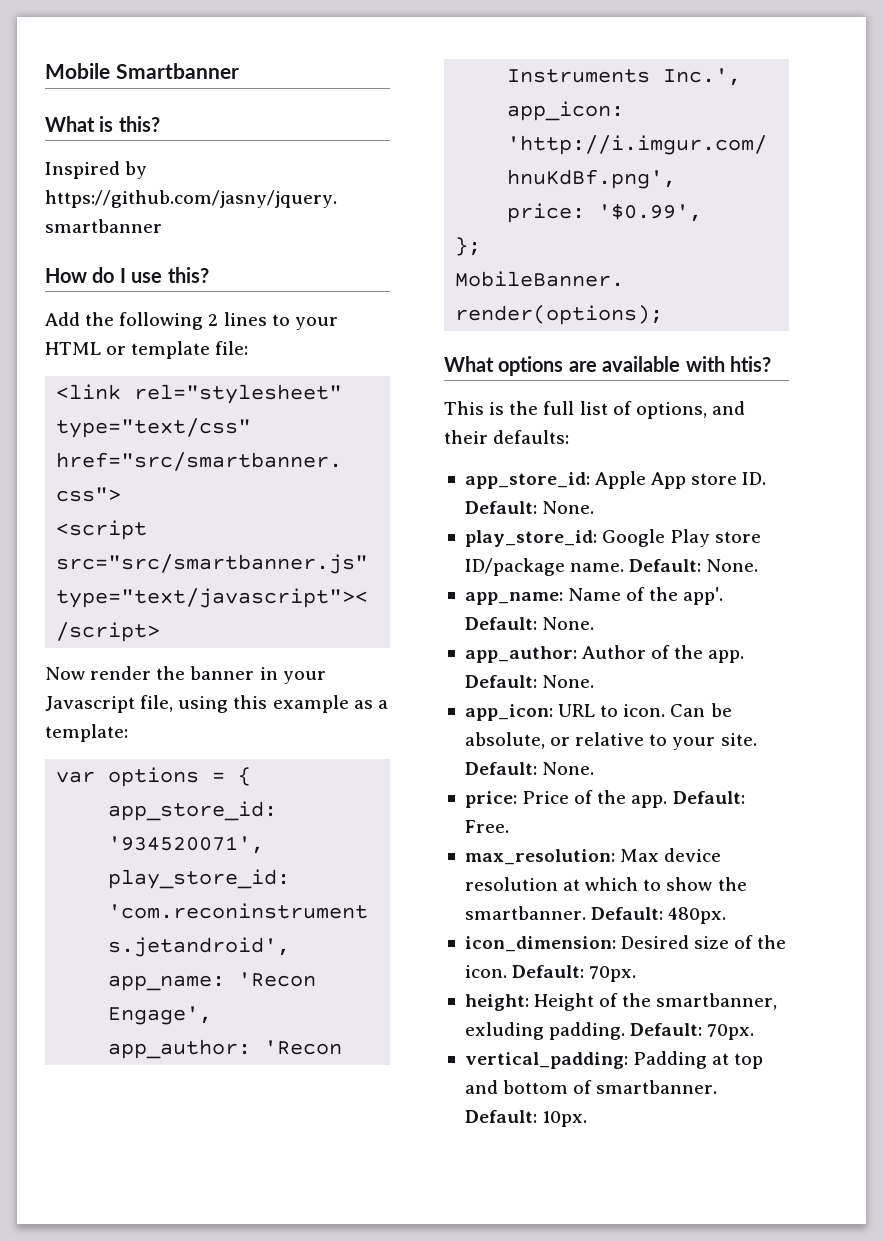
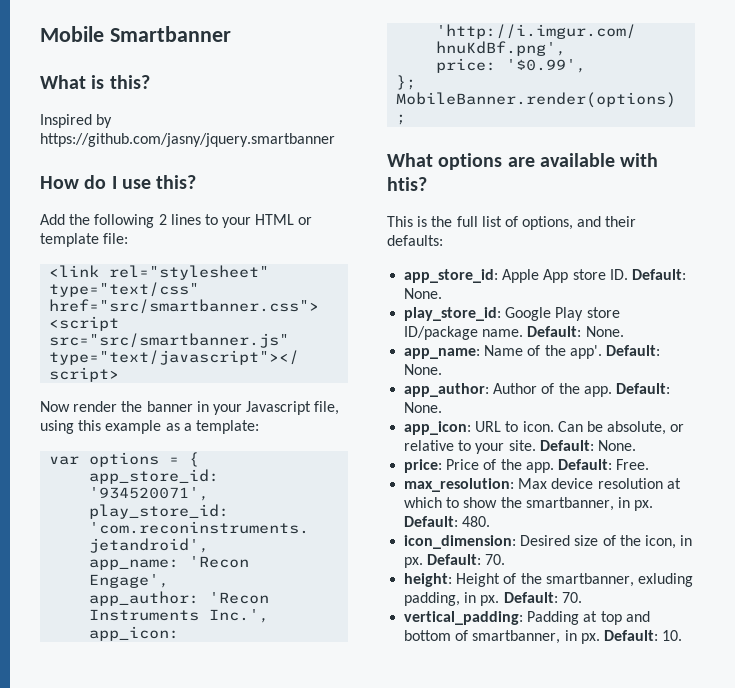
- max_resolution: Max device resolution at which to show the smartbanner. Default: 480px.
+ max_resolution: Max device resolution at which to show the smartbanner, in px. Default: 480.
- icon_dimension: Desired size of the icon. Default: 70px.
+ icon_dimension: Desired size of the icon, in px. Default: 70.
- height: Height of the smartbanner, exluding padding. Default: 70px.
+ height: Height of the smartbanner, exluding padding, in px. Default: 70.
- vertical_padding: Padding at top and bottom of smartbanner. Default: 10px.
+ vertical_padding: Padding at top and bottom of smartbanner, in px. Default: 10.

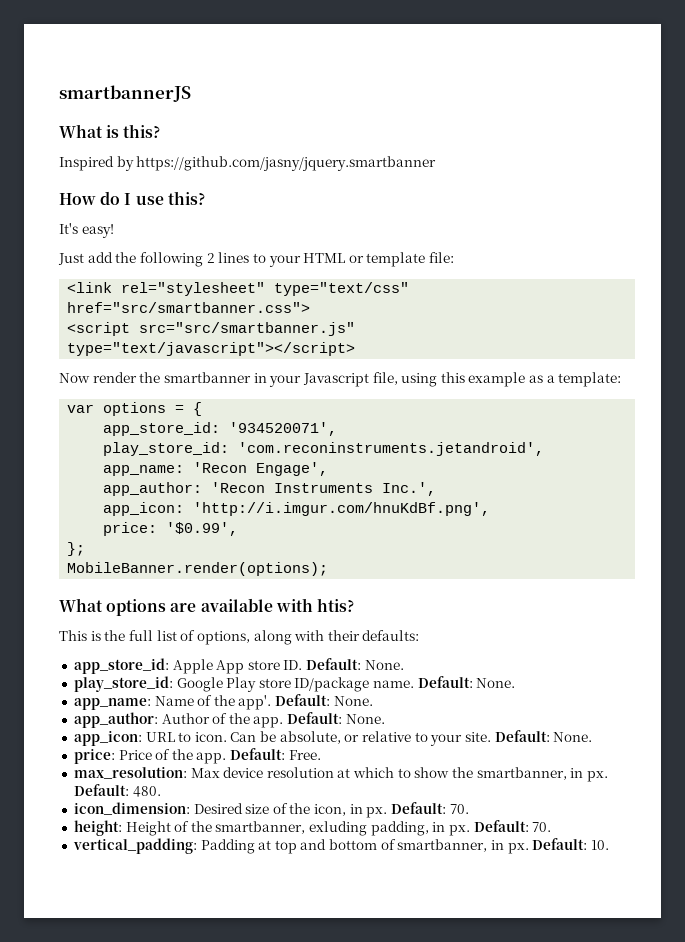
- Mobile Smartbanner
+ smartbannerJS
- Add the following 2 lines to your HTML or template file:
+ It's easy!
+ Just add the following 2 lines to your HTML or template file:
- Now render the banner in your Javascript file, using this example as a template:
+ Now render the smartbanner in your Javascript file, using this example as a template:
- This is the full list of options, and their defaults:
+ This is the full list of options, along with their defaults:

